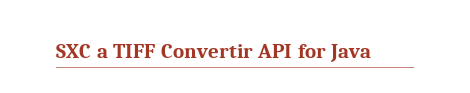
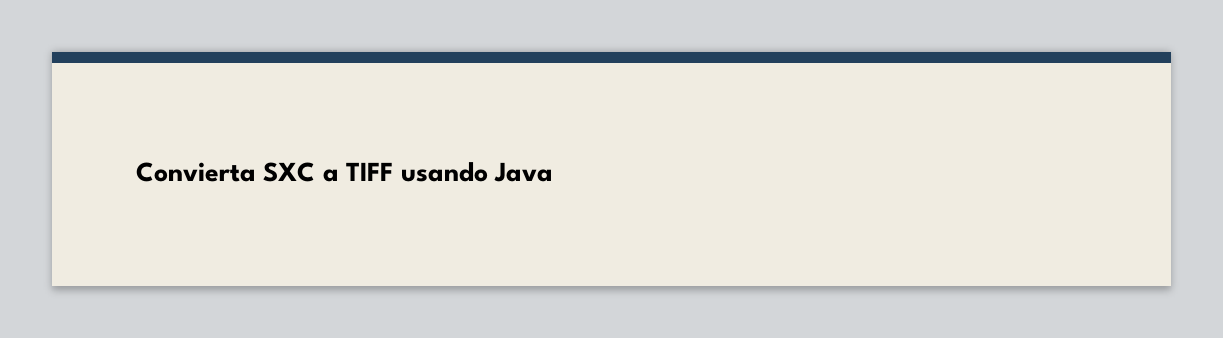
- SXC a TIFF Convertir API for Java
+ Convierta SXC a TIFF usando Java

